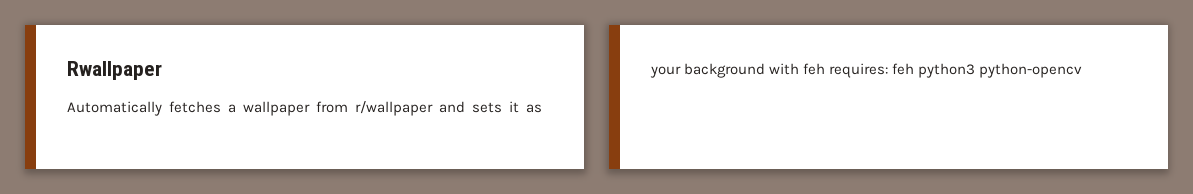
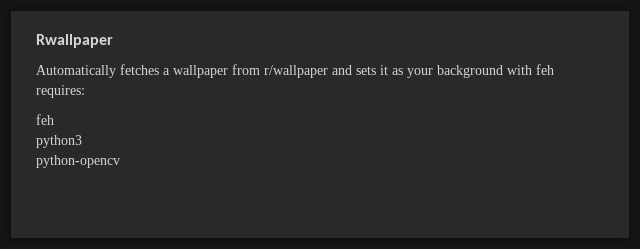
- Automatically fetches a wallpaper from r/wallpaper and sets it as your background with feh requires: feh python3 python-opencv
+ Automatically fetches a wallpaper from r/wallpaper and sets it as your background with feh requires:
+ feh
+ python3
+ python-opencv

